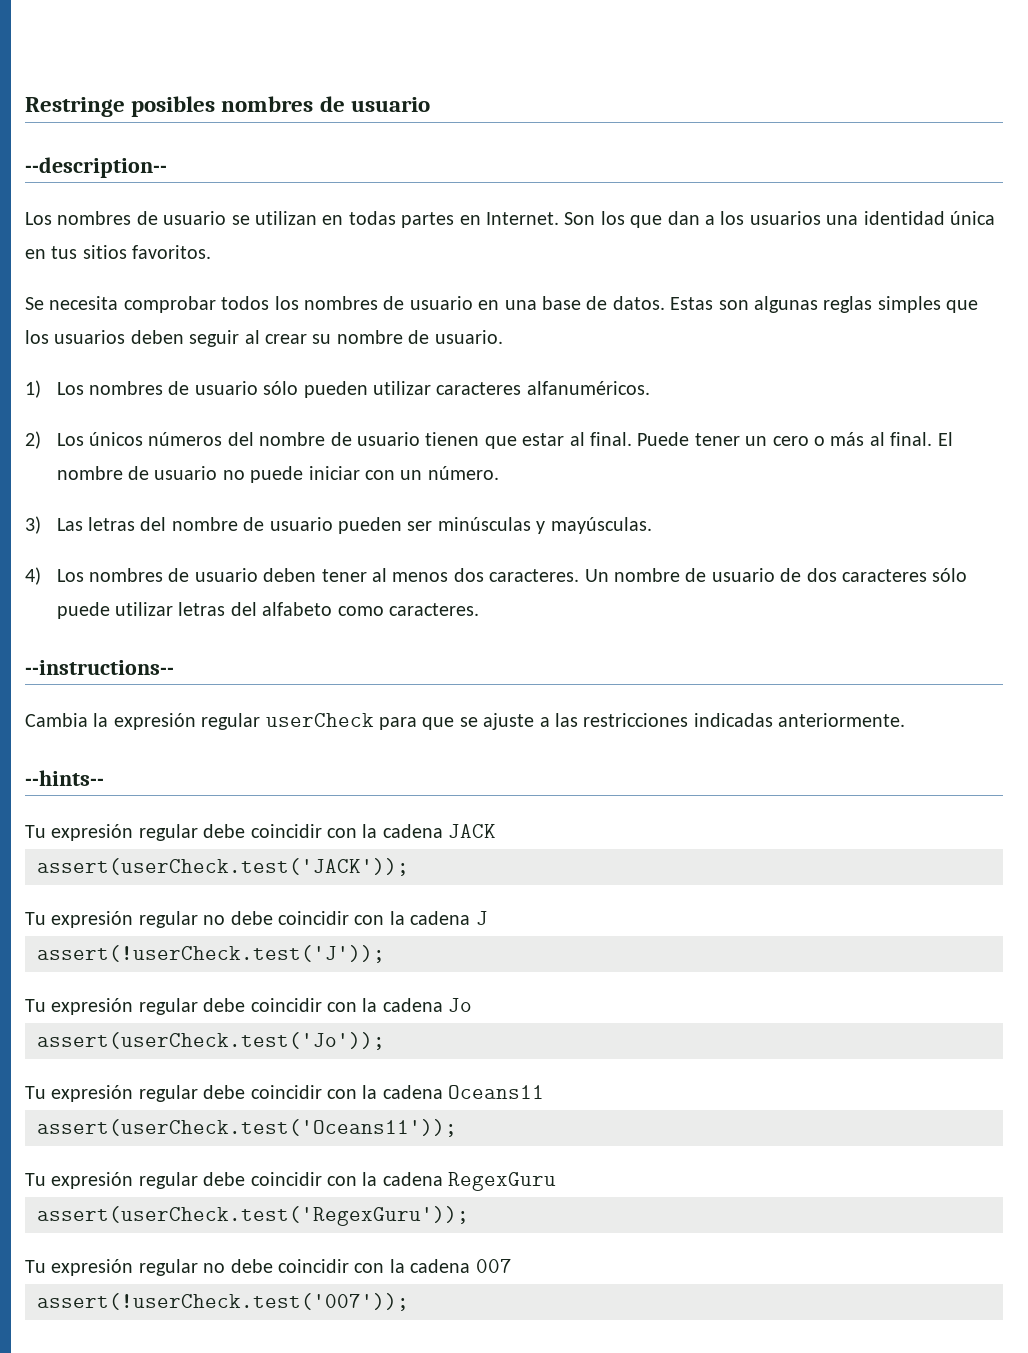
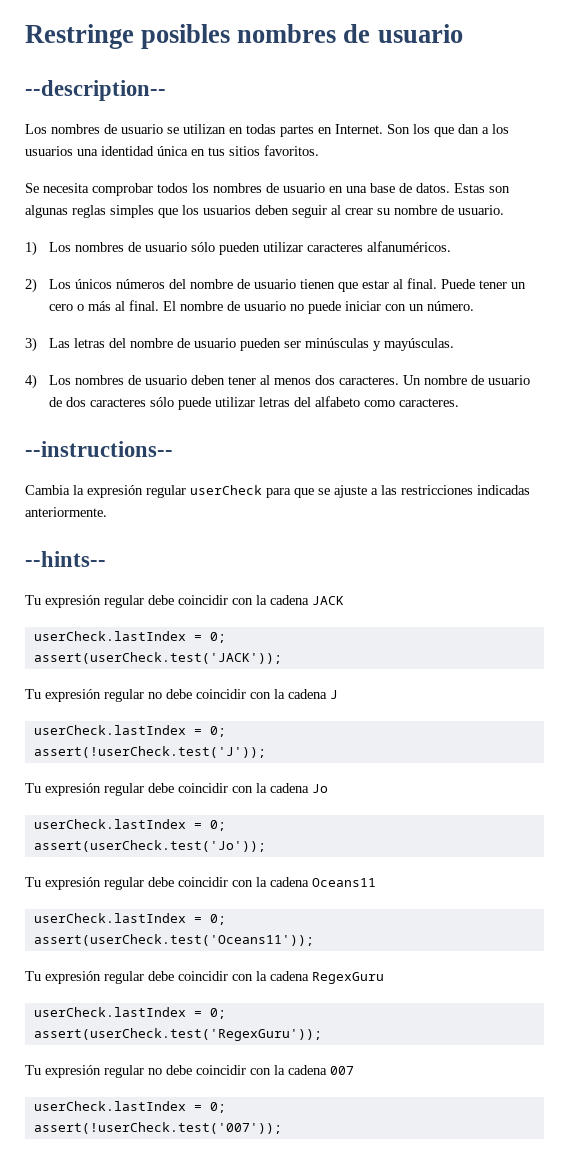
  Tu expresión regular debe coincidir con la cadena JACK
+ userCheck.lastIndex = 0;
  Tu expresión regular no debe coincidir con la cadena J
+ userCheck.lastIndex = 0;
  Tu expresión regular debe coincidir con la cadena Jo
+ userCheck.lastIndex = 0;
  Tu expresión regular debe coincidir con la cadena Oceans11
+ userCheck.lastIndex = 0;
  Tu expresión regular debe coincidir con la cadena RegexGuru
+ userCheck.lastIndex = 0;
  Tu expresión regular no debe coincidir con la cadena 007
+ userCheck.lastIndex = 0;

